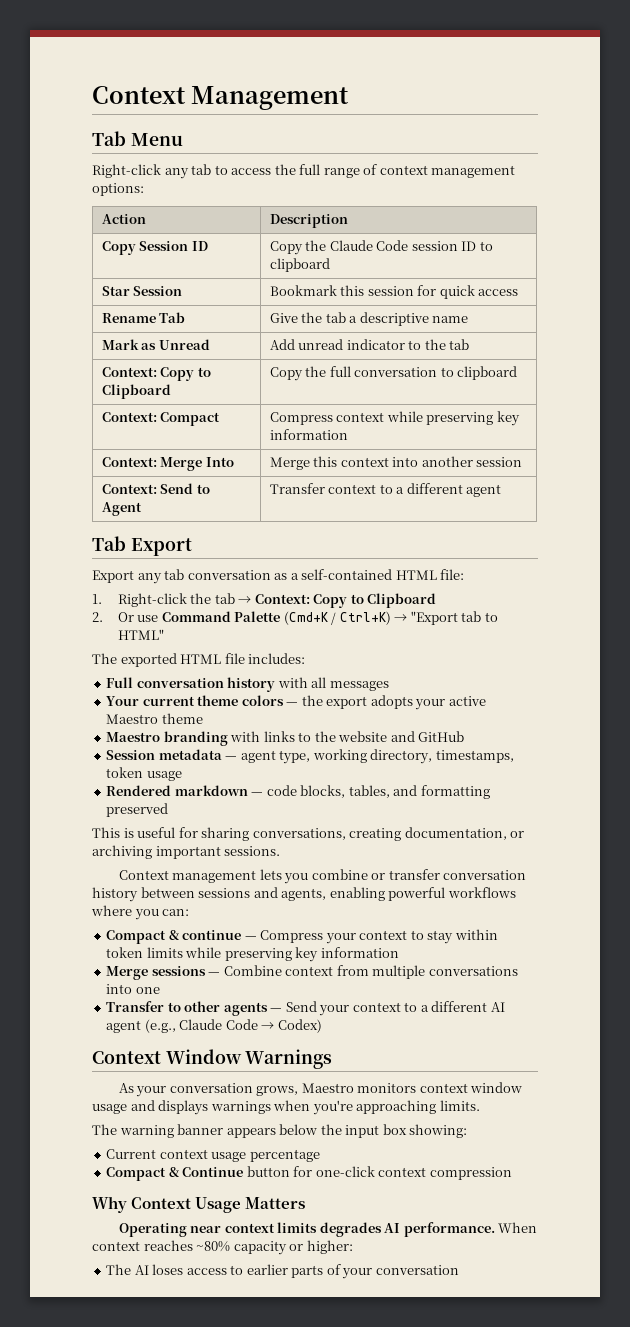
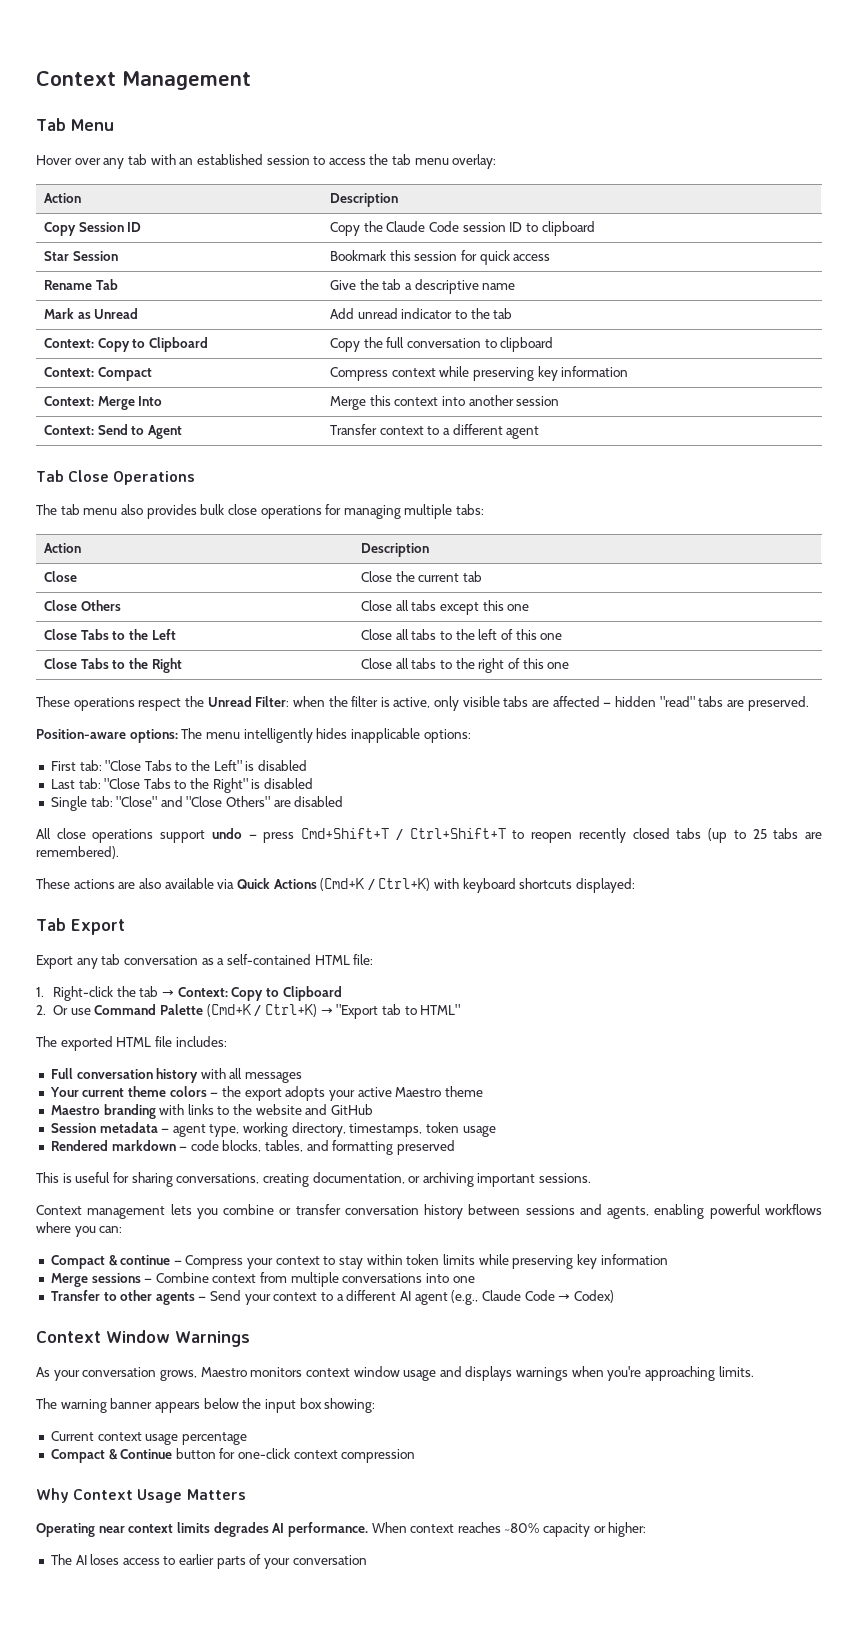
- Right-click any tab to access the full range of context management options:
+ Hover over any tab with an established session to access the tab menu overlay:
+ Tab Close Operations
+ The tab menu also provides bulk close operations for managing multiple tabs:
+ Action | Description
+ Close | Close the current tab
+ Close Others | Close all tabs except this one
+ Close Tabs to the Left | Close all tabs to the left of this one
+ Close Tabs to the Right | Close all tabs to the right of this one
+ These operations respect the Unread Filter: when the filter is active, only visible tabs are affected — hidden "read" tabs are preserved.
+ Position-aware options: The menu intelligently hides inapplicable options:
+ First tab: "Close Tabs to the Left" is disabled
+ Last tab: "Close Tabs to the Right" is disabled
+ Single tab: "Close" and "Close Others" are disabled
+ All close operations support undo — press Cmd+Shift+T / Ctrl+Shift+T to reopen recently closed tabs (up to 25 tabs are remembered).
+ These actions are also available via Quick Actions (Cmd+K / Ctrl+K) with keyboard shortcuts displayed:

